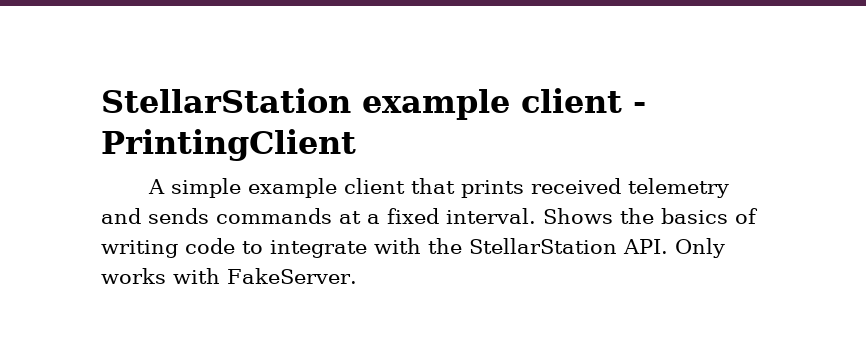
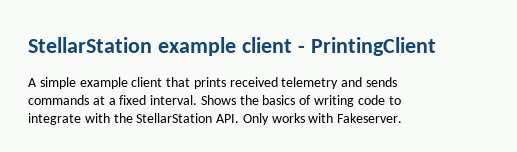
- Shows the basics of writing code to integrate with the StellarStation API. Only works with FakeServer.
+ Shows the basics of writing code to integrate with the StellarStation API. Only works with Fakeserver.

